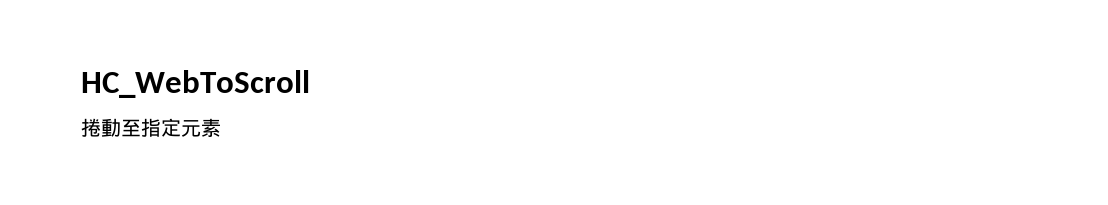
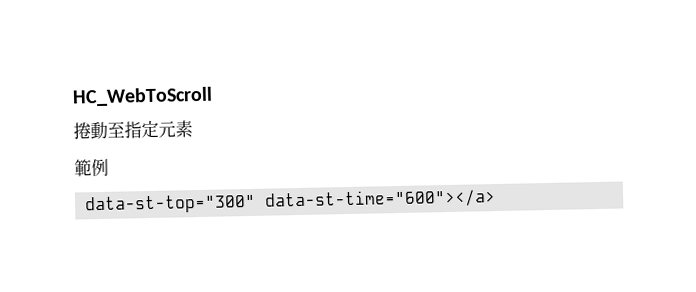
+ 範例
+ data-st-top="300" data-st-time="600"></a>

